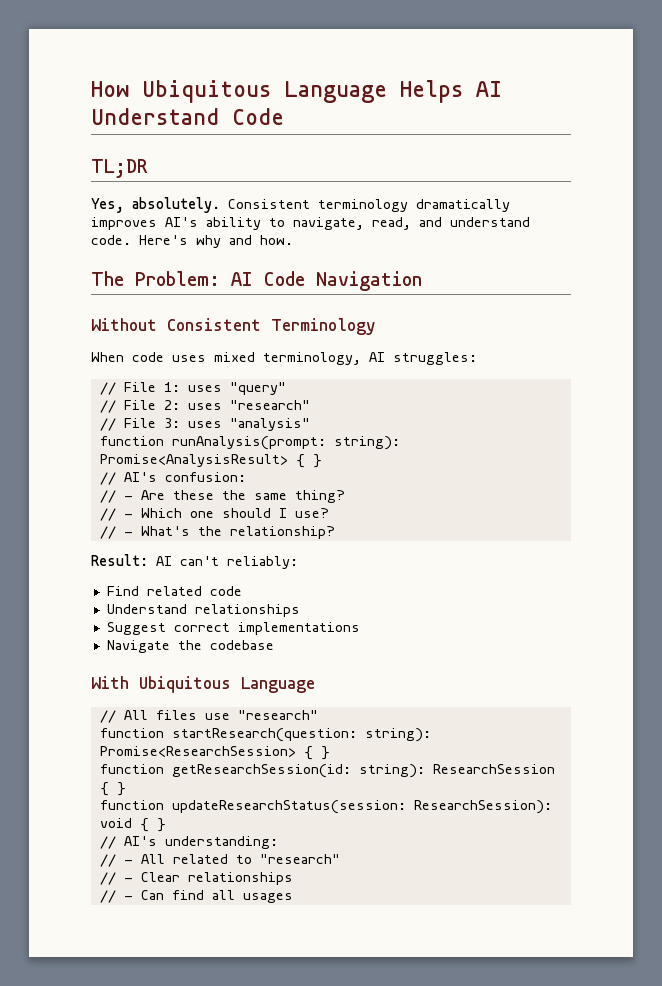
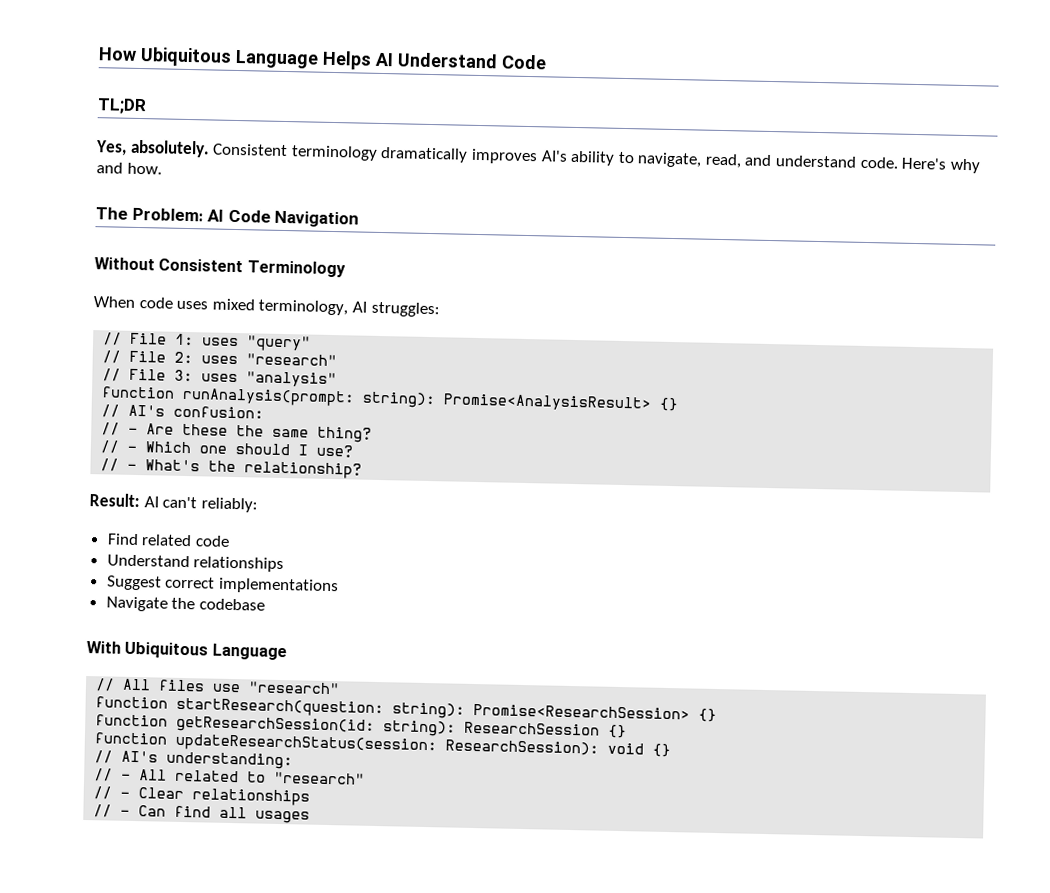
- function runAnalysis(prompt: string): Promise<AnalysisResult> { }
+ function runAnalysis(prompt: string): Promise<AnalysisResult> {}
- function startResearch(question: string): Promise<ResearchSession> { }
+ function startResearch(question: string): Promise<ResearchSession> {}
- function getResearchSession(id: string): ResearchSession { }
+ function getResearchSession(id: string): ResearchSession {}
- function updateResearchStatus(session: ResearchSession): void { }
+ function updateResearchStatus(session: ResearchSession): void {}

